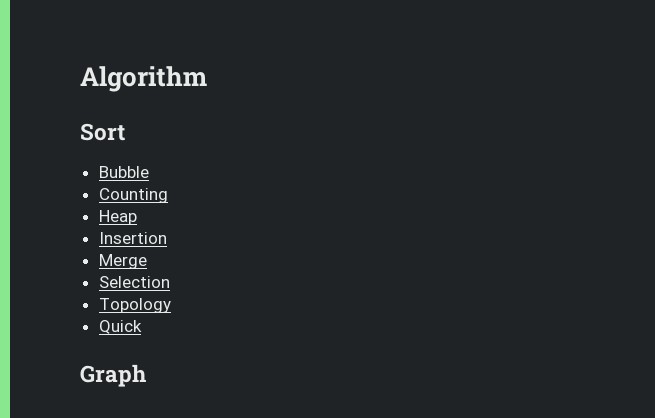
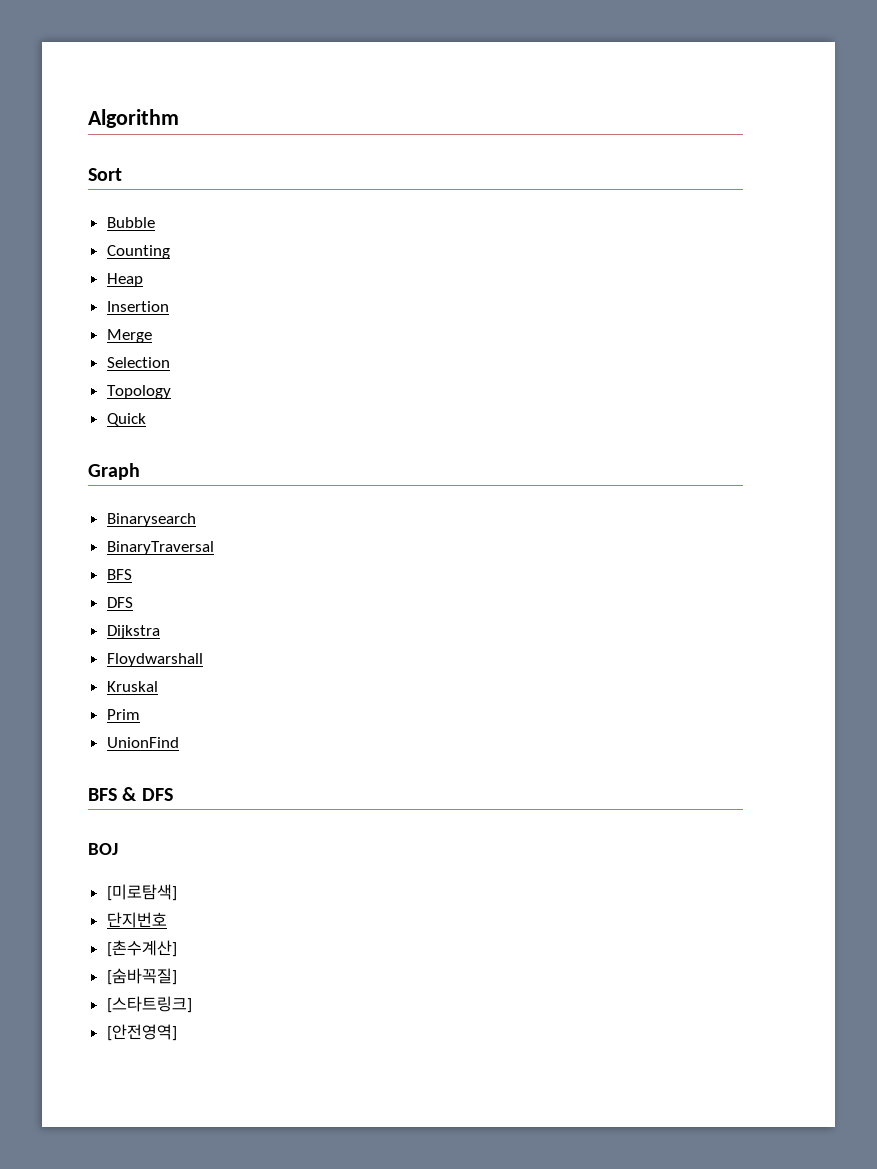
+ Binarysearch
+ BinaryTraversal
+ BFS
+ DFS
+ Dijkstra
+ Floydwarshall
+ Kruskal
+ Prim
+ UnionFind
+ BFS & DFS
+ BOJ
+ [미로탐색]
+ 단지번호
+ [촌수계산]
+ [숨바꼭질]
+ [스타트링크]
+ [안전영역]

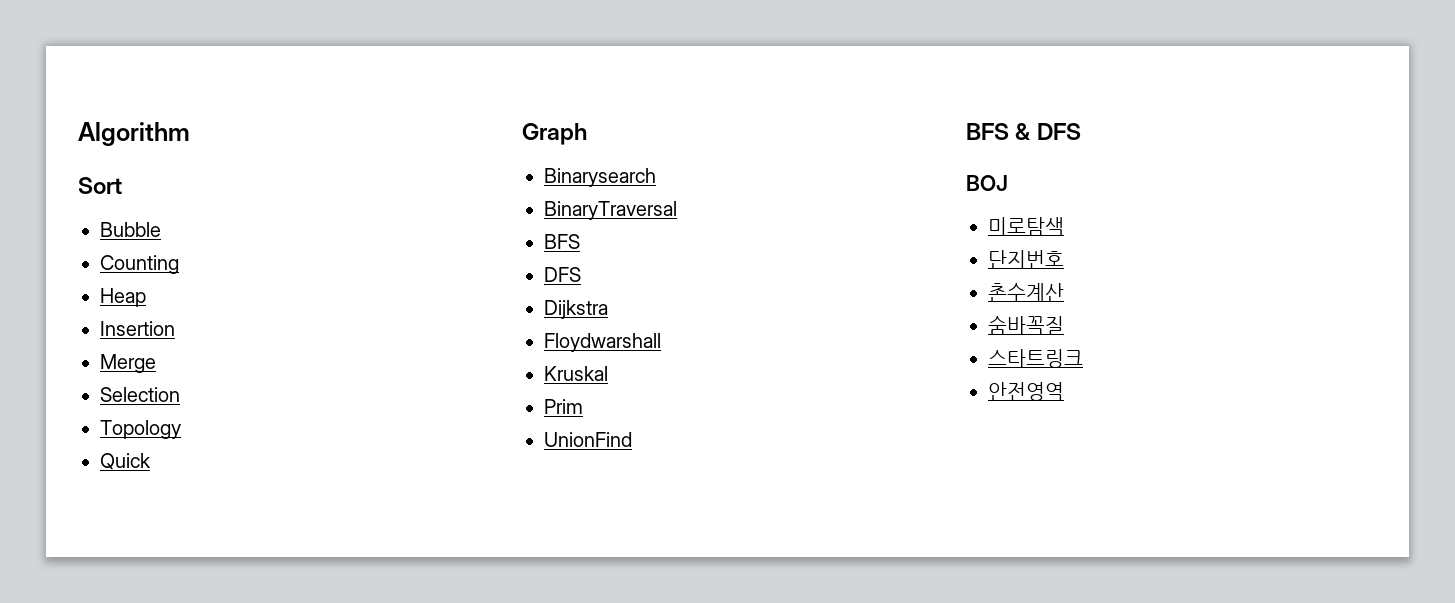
- [미로탐색]
+ 미로탐색
- [촌수계산]
- [숨바꼭질]
- [스타트링크]
- [안전영역]
+ 촌수계산
+ 숨바꼭질
+ 스타트링크
+ 안전영역

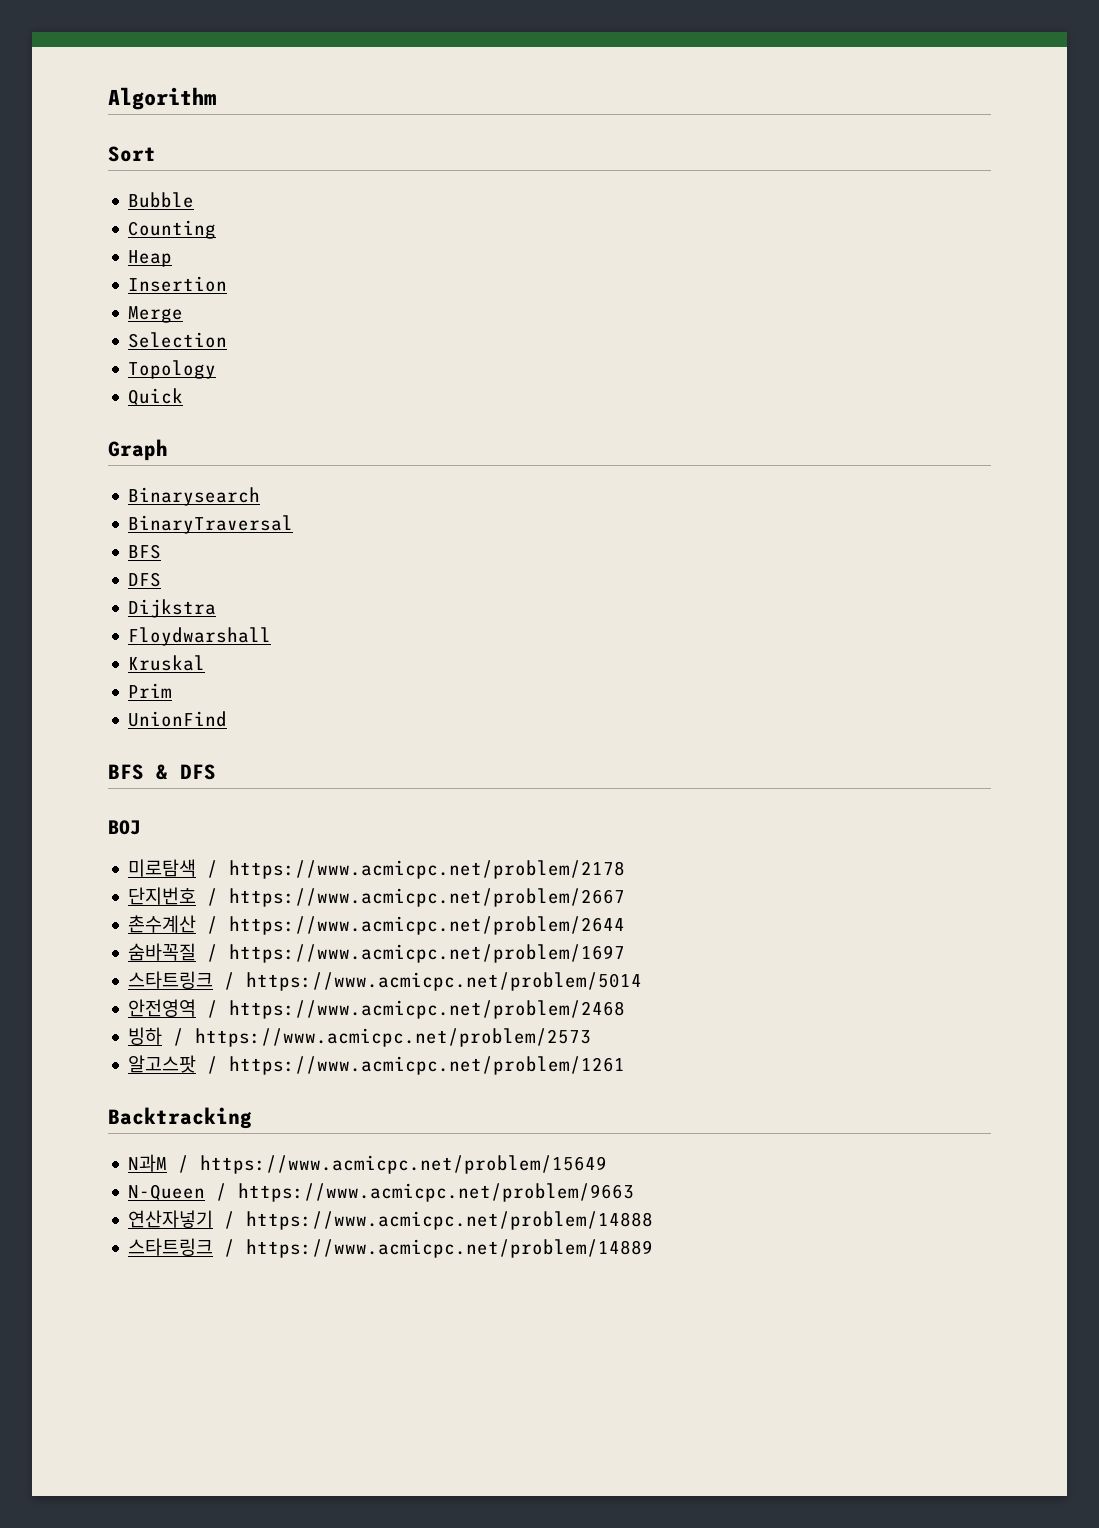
- 미로탐색
+ 미로탐색 / https://www.acmicpc.net/problem/2178
- 단지번호
+ 단지번호 / https://www.acmicpc.net/problem/2667
- 촌수계산
+ 촌수계산 / https://www.acmicpc.net/problem/2644
- 숨바꼭질
- 스타트링크
+ 숨바꼭질 / https://www.acmicpc.net/problem/1697
+ 스타트링크 / https://www.acmicpc.net/problem/5014
- 안전영역
+ 안전영역 / https://www.acmicpc.net/problem/2468
+ 빙하 / https://www.acmicpc.net/problem/2573
+ 알고스팟 / https://www.acmicpc.net/problem/1261
+ Backtracking
+ N과M / https://www.acmicpc.net/problem/15649
+ N-Queen / https://www.acmicpc.net/problem/9663
+ 연산자넣기 / https://www.acmicpc.net/problem/14888
+ 스타트링크 / https://www.acmicpc.net/problem/14889

